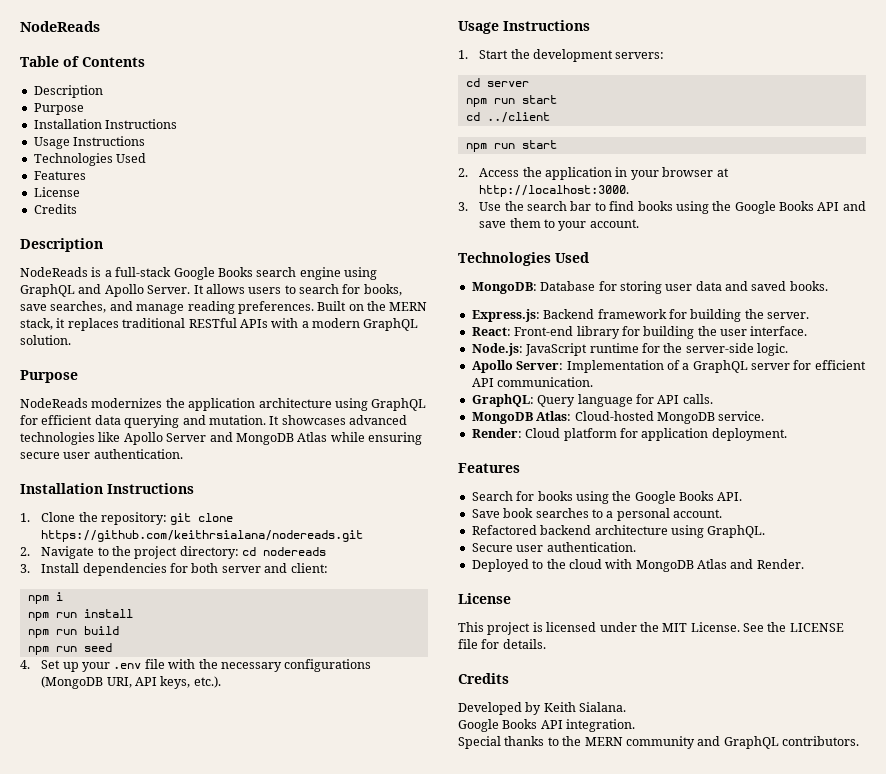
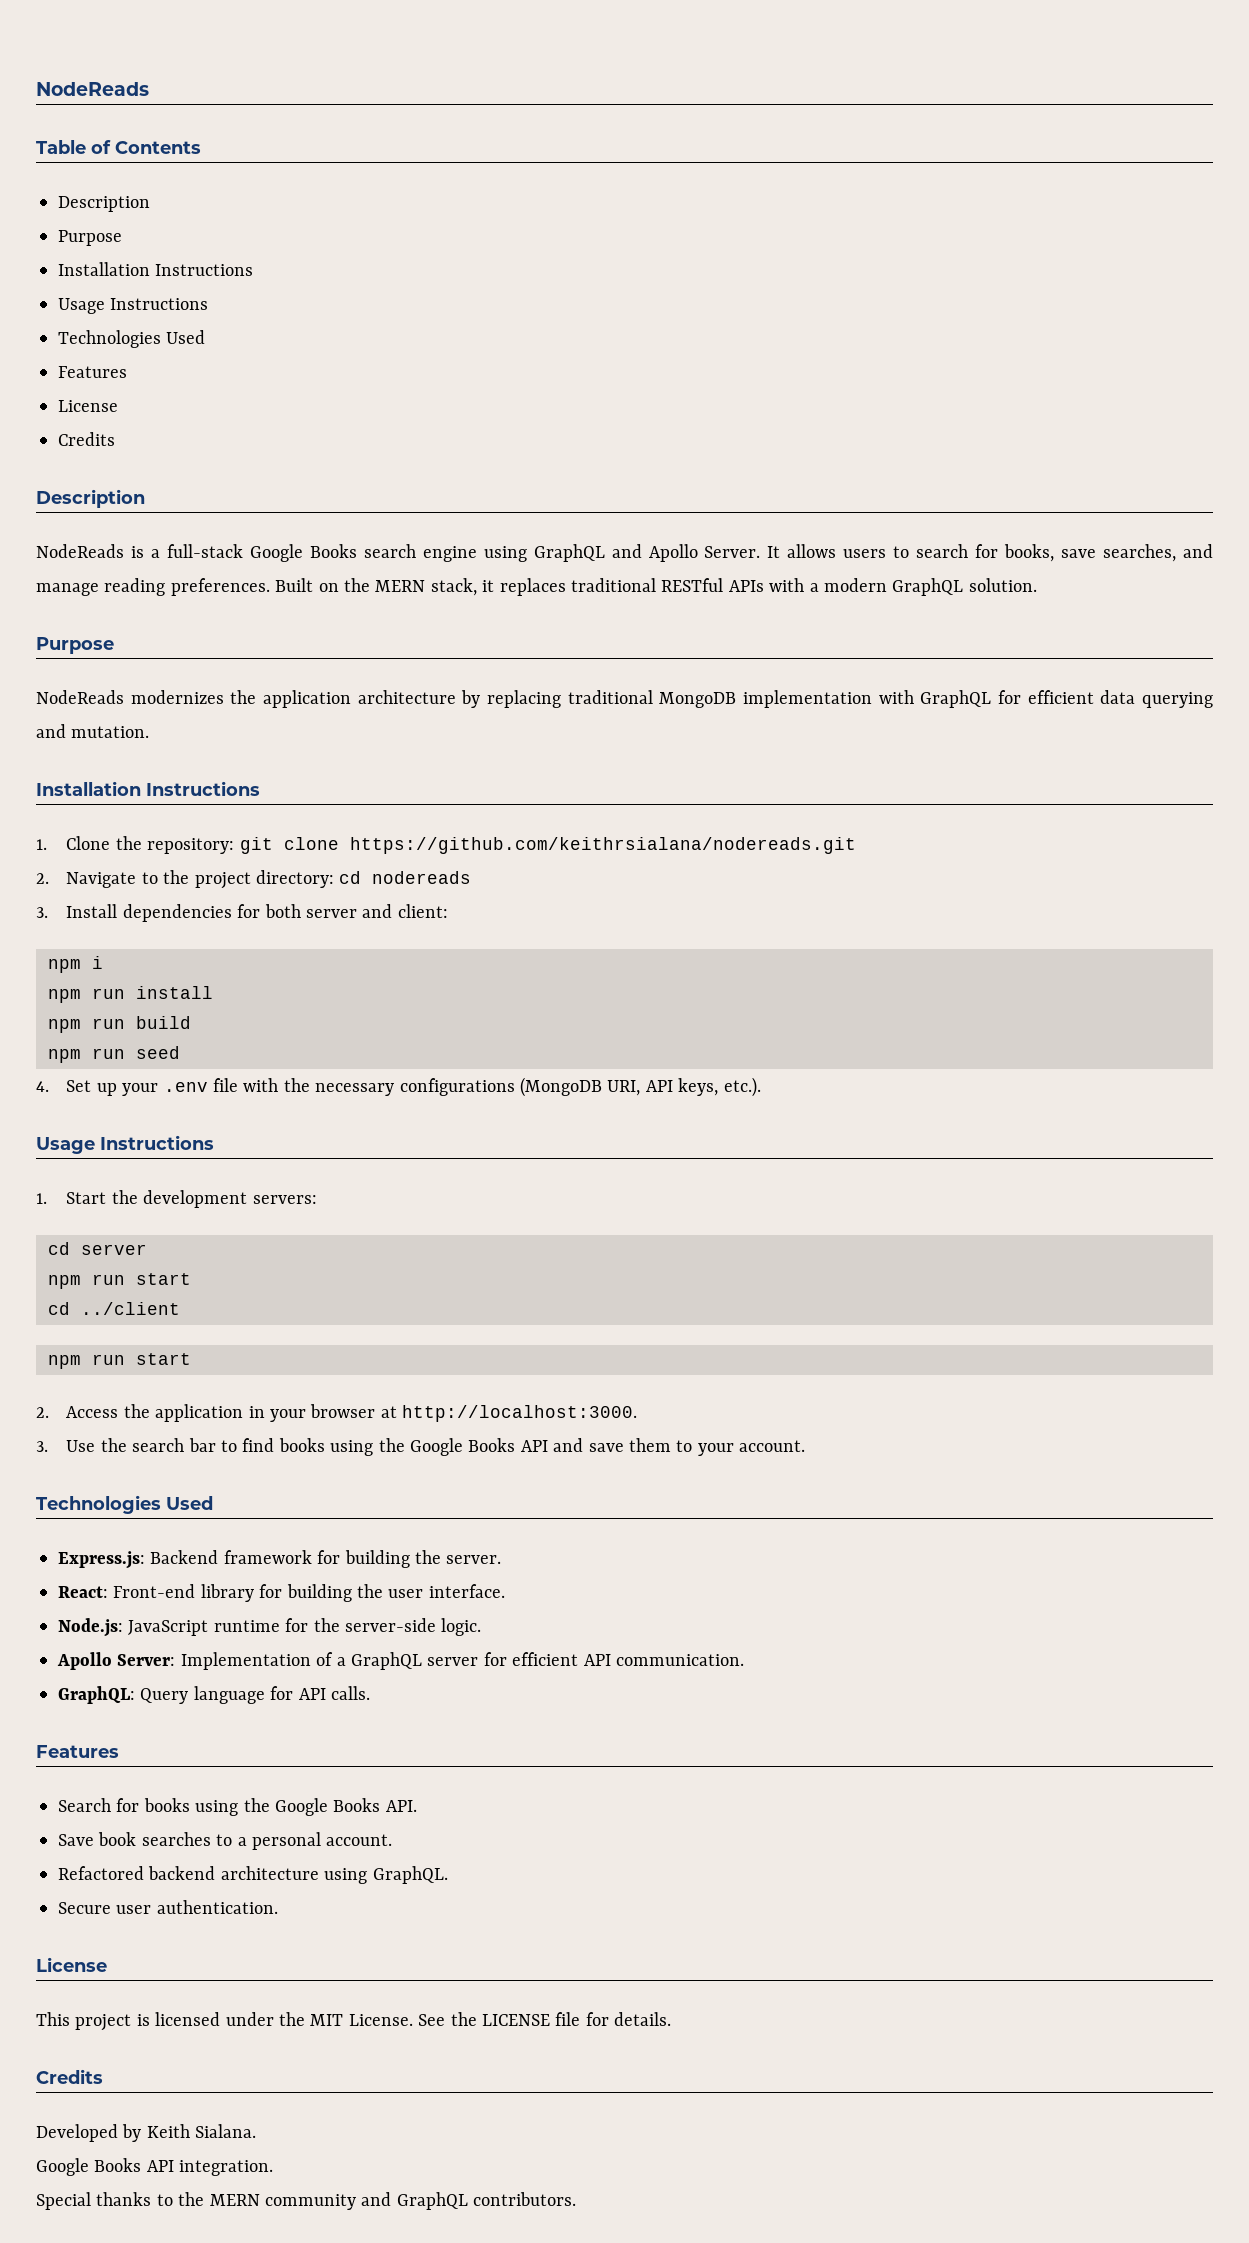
- NodeReads modernizes the application architecture using GraphQL for efficient data querying and mutation. It showcases advanced technologies like Apollo Server and MongoDB Atlas while ensuring secure user authentication.
+ NodeReads modernizes the application architecture by replacing traditional MongoDB implementation with GraphQL for efficient data querying and mutation.
- MongoDB: Database for storing user data and saved books.
- MongoDB Atlas: Cloud-hosted MongoDB service.
- Render: Cloud platform for application deployment.
- Deployed to the cloud with MongoDB Atlas and Render.

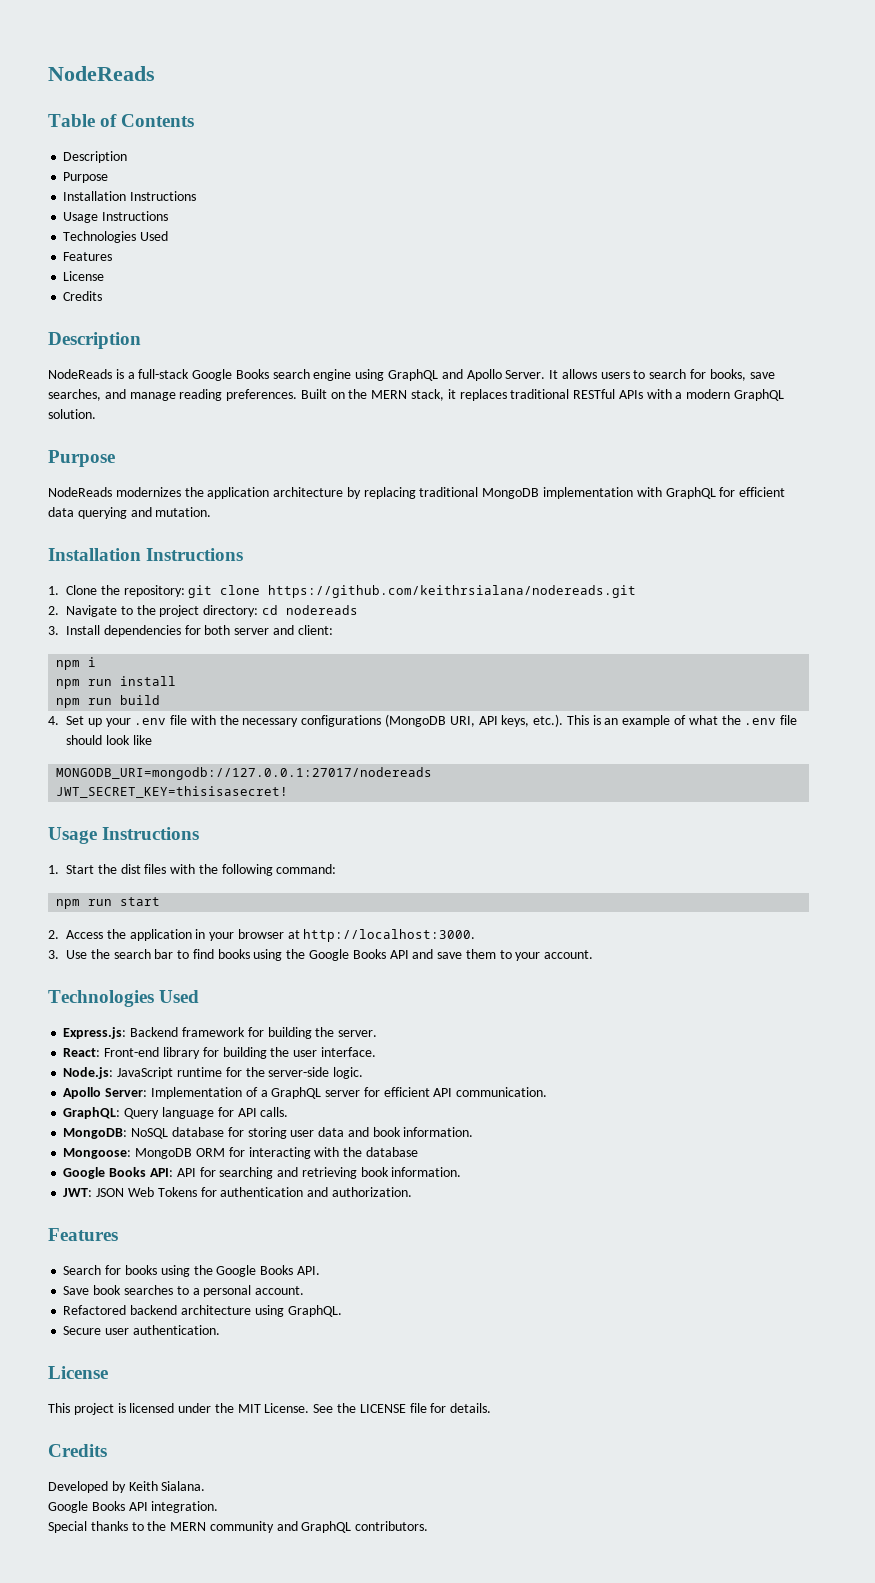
- npm run seed
- 4. Set up your .env file with the necessary configurations (MongoDB URI, API keys, etc.).
+ 4. Set up your .env file with the necessary configurations (MongoDB URI, API keys, etc.). This is an example of what the .env file should look like
+ MONGODB_URI=mongodb://127.0.0.1:27017/nodereads
+ JWT_SECRET_KEY=thisisasecret!
- 1. Start the development servers:
- cd server
- npm run start
- cd ../client
+ 1. Start the dist files with the following command:
+ MongoDB: NoSQL database for storing user data and book information.
+ Mongoose: MongoDB ORM for interacting with the database
+ Google Books API: API for searching and retrieving book information.
+ JWT: JSON Web Tokens for authentication and authorization.

